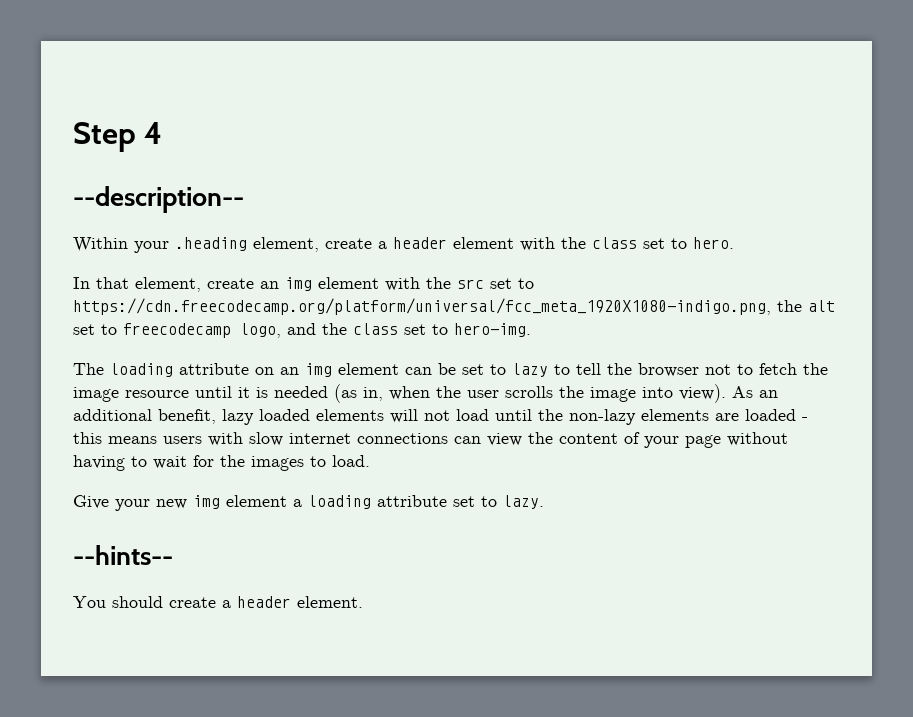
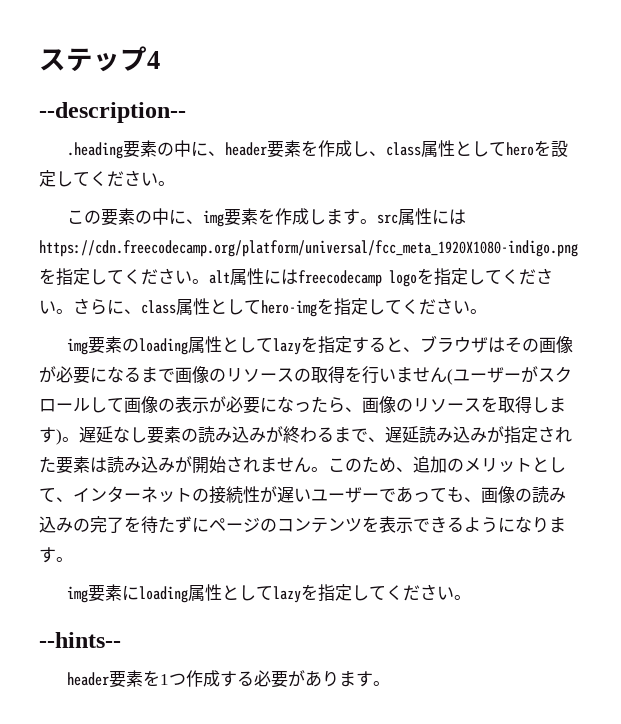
- Step 4
+ ステップ4
- Within your .heading element, create a header element with the class set to hero.
- In that element, create an img element with the src set to https://cdn.freecodecamp.org/platform/universal/fcc_meta_1920X1080-indigo.png, the alt set to freecodecamp logo, and the class set to hero-img.
- The loading attribute on an img element can be set to lazy to tell the browser not to fetch the image resource until it is needed (as in, when the user scrolls the image into view). As an additional benefit, lazy loaded elements will not load until the non-lazy elements are loaded - this means users with slow internet connections can view the content of your page without having to wait for the images to load.
- Give your new img element a loading attribute set to lazy.
+ .heading要素の中に、header要素を作成し、class属性としてheroを設定してください。
+ この要素の中に、img要素を作成します。src属性にはhttps://cdn.freecodecamp.org/platform/universal/fcc_meta_1920X1080-indigo.pngを指定してください。alt属性にはfreecodecamp logoを指定してください。さらに、class属性としてhero-imgを指定してください。
+ img要素のloading属性としてlazyを指定すると、ブラウザはその画像が必要になるまで画像のリソースの取得を行いません(ユーザーがスクロールして画像の表示が必要になったら、画像のリソースを取得します)。遅延なし要素の読み込みが終わるまで、遅延読み込みが指定された要素は読み込みが開始されません。このため、追加のメリットとして、インターネットの接続性が遅いユーザーであっても、画像の読み込みの完了を待たずにページのコンテンツを表示できるようになります。
+ img要素にloading属性としてlazyを指定してください。
  --hints--
- You should create a header element.
+ header要素を1つ作成する必要があります。

